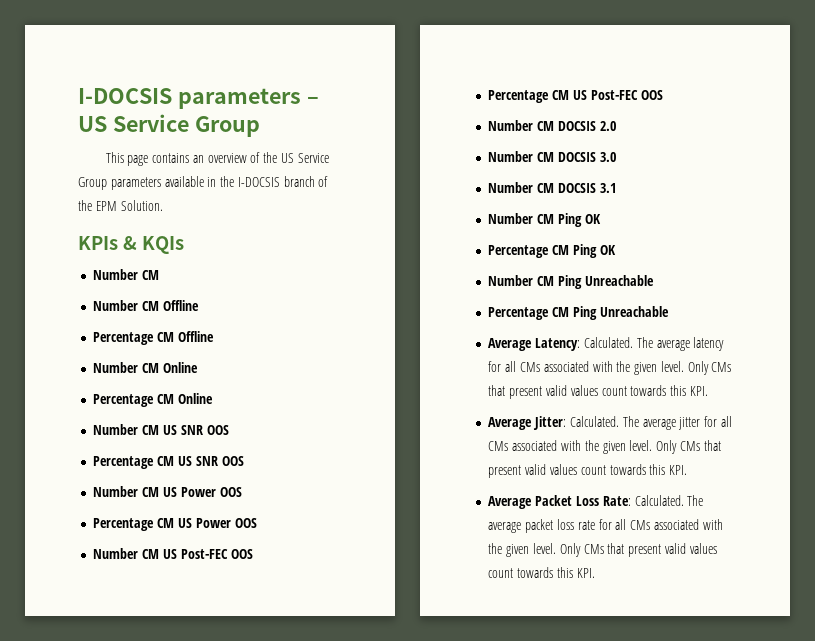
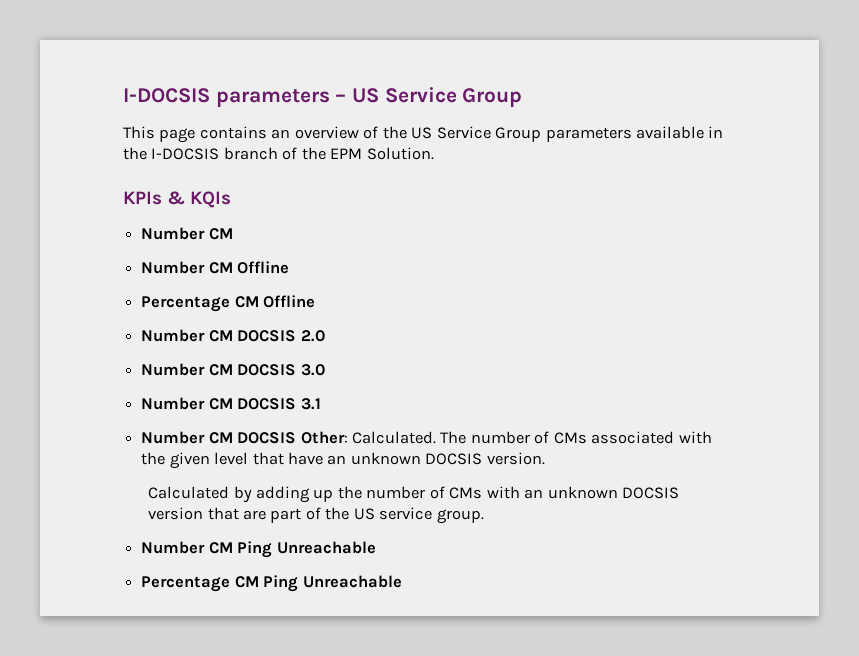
- Number CM Online
- Percentage CM Online
- Number CM US SNR OOS
- Percentage CM US SNR OOS
- Number CM US Power OOS
- Percentage CM US Power OOS
- Number CM US Post-FEC OOS
- Percentage CM US Post-FEC OOS
- Number CM Ping OK
- Percentage CM Ping OK
+ Number CM DOCSIS Other: Calculated. The number of CMs associated with the given level that have an unknown DOCSIS version.
+ Calculated by adding up the number of CMs with an unknown DOCSIS version that are part of the US service group.
- Average Latency: Calculated. The average latency for all CMs associated with the given level. Only CMs that present valid values count towards this KPI.
- Average Jitter: Calculated. The average jitter for all CMs associated with the given level. Only CMs that present valid values count towards this KPI.
- Average Packet Loss Rate: Calculated. The average packet loss rate for all CMs associated with the given level. Only CMs that present valid values count towards this KPI.

